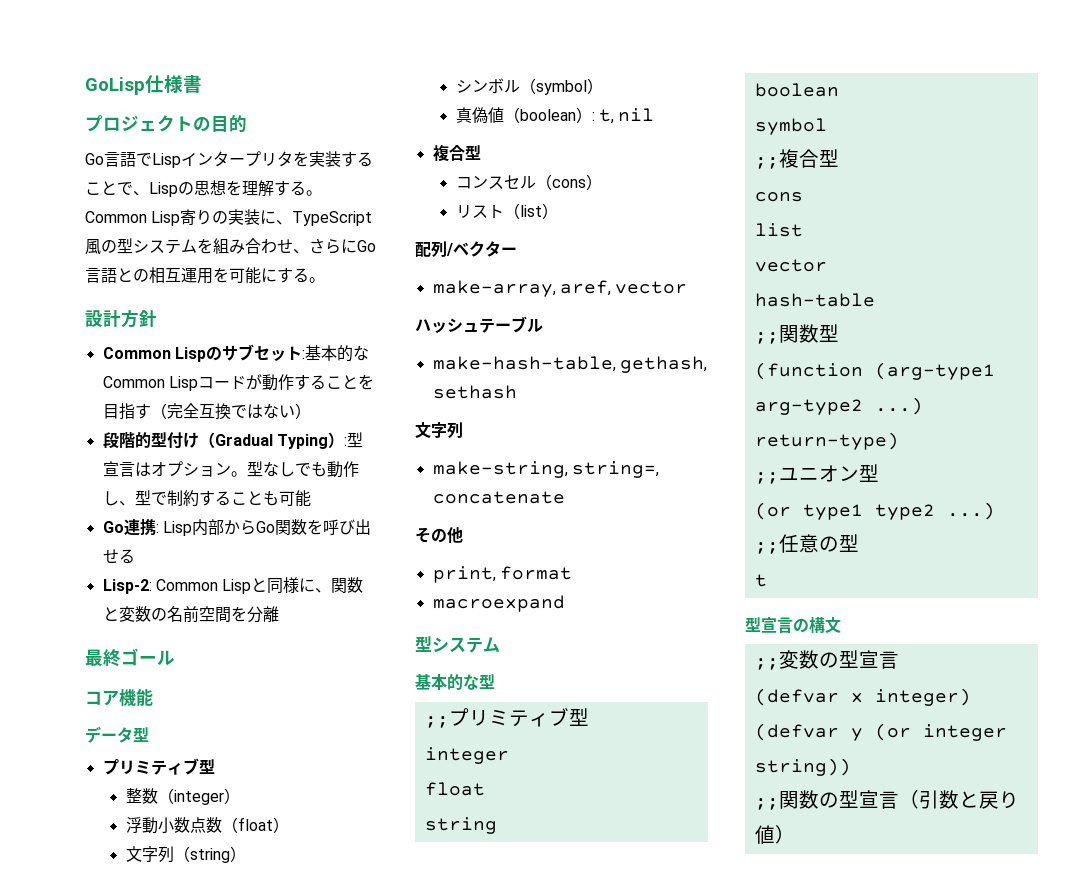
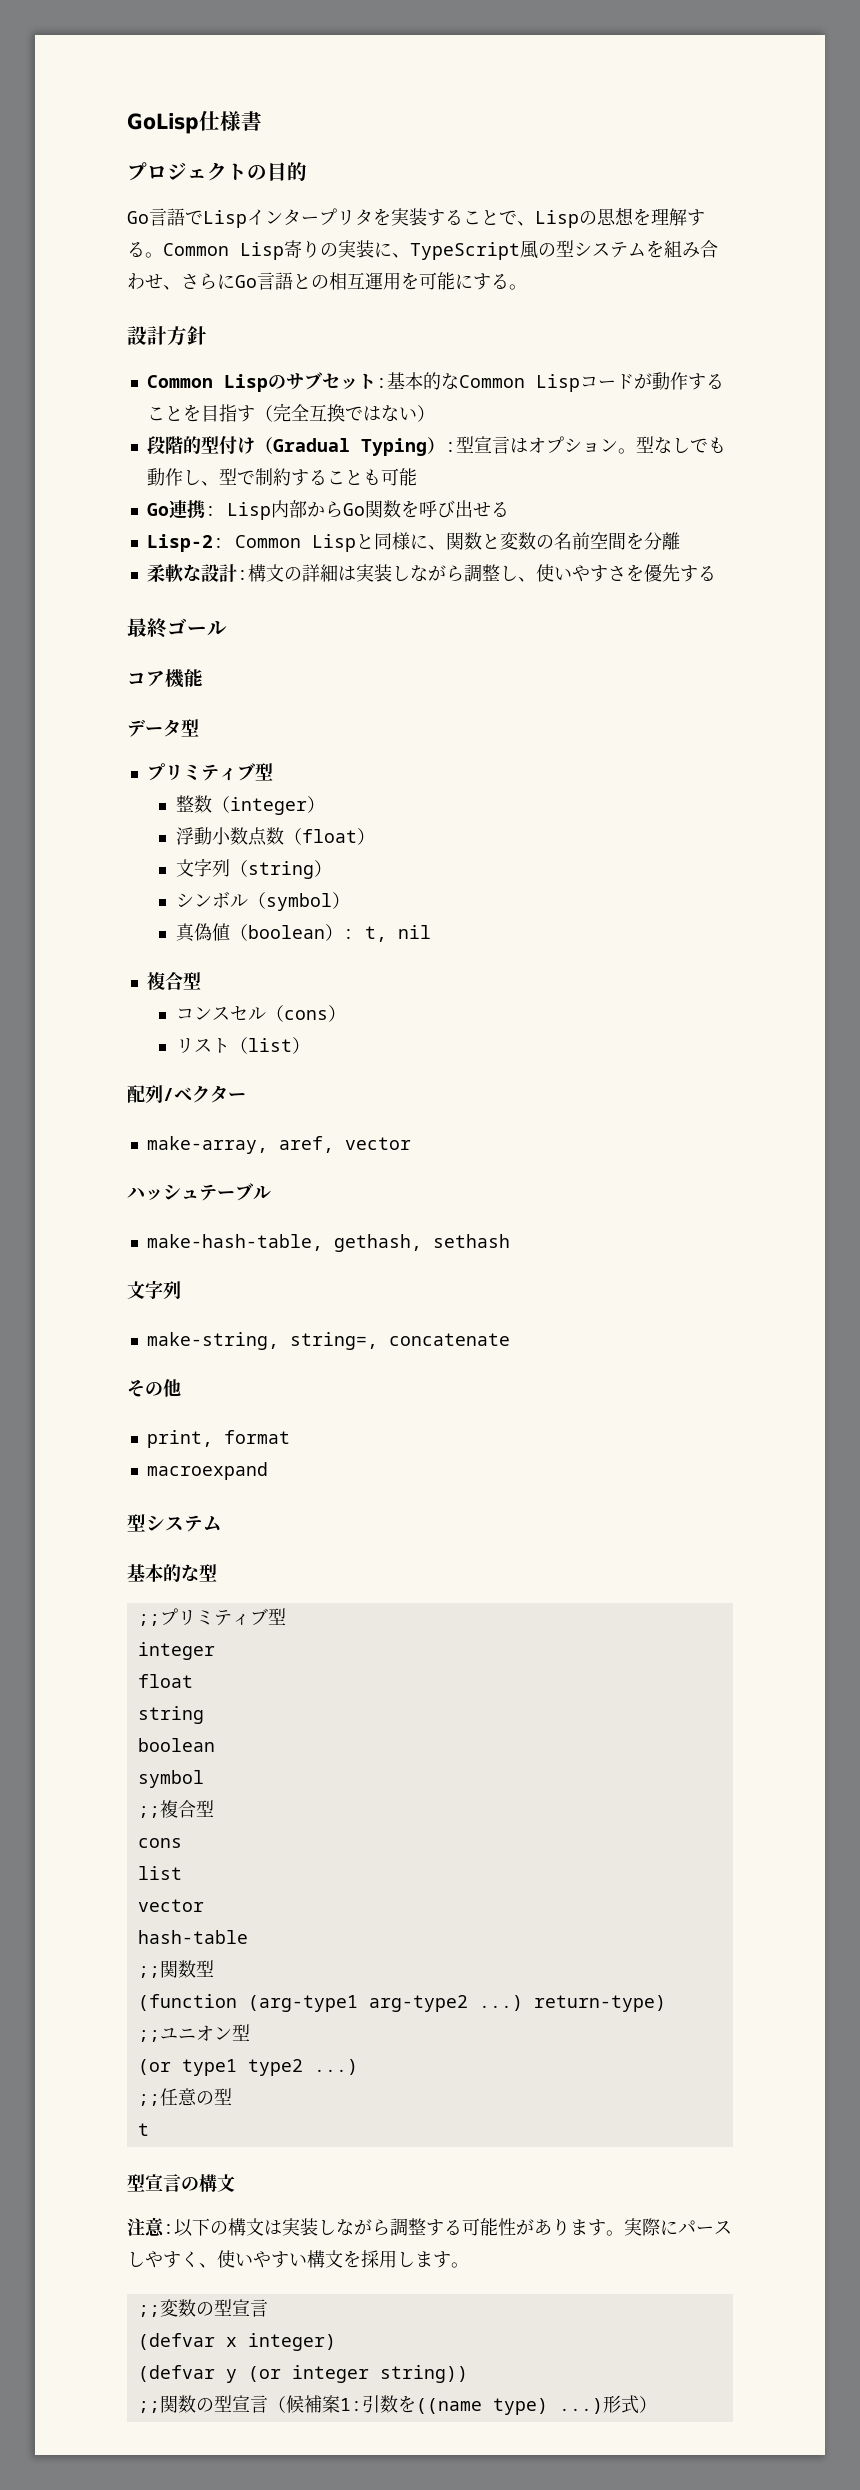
+ 柔軟な設計:構文の詳細は実装しながら調整し、使いやすさを優先する
+ 注意:以下の構文は実装しながら調整する可能性があります。実際にパースしやすく、使いやすい構文を採用します。
- ;;関数の型宣言（引数と戻り値）
+ ;;関数の型宣言（候補案1:引数を((name type) ...)形式）

